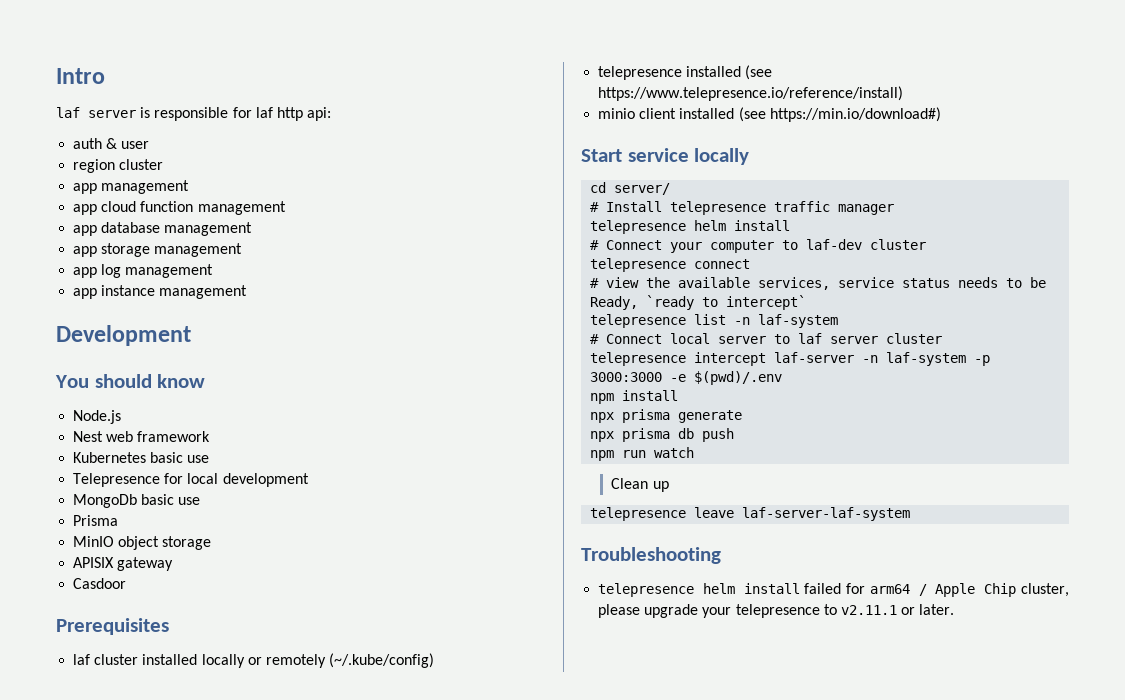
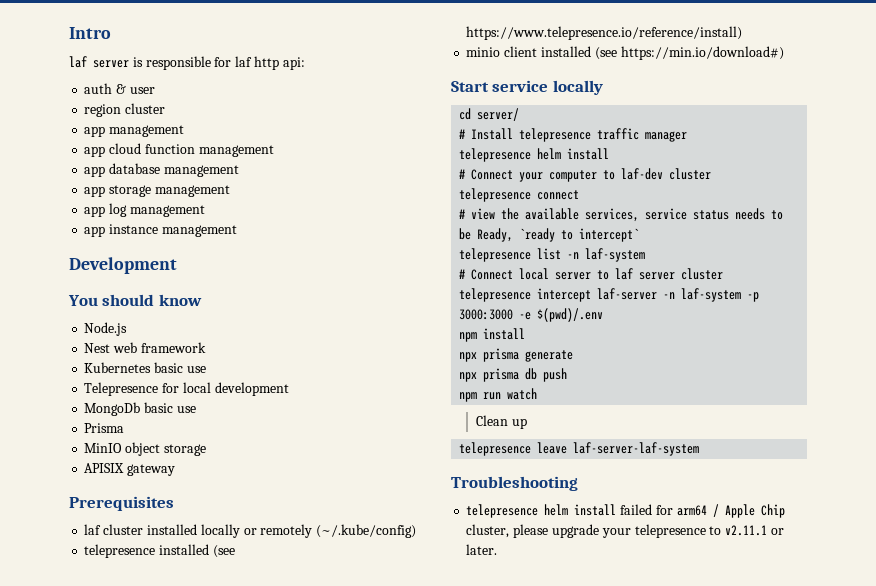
- Casdoor

